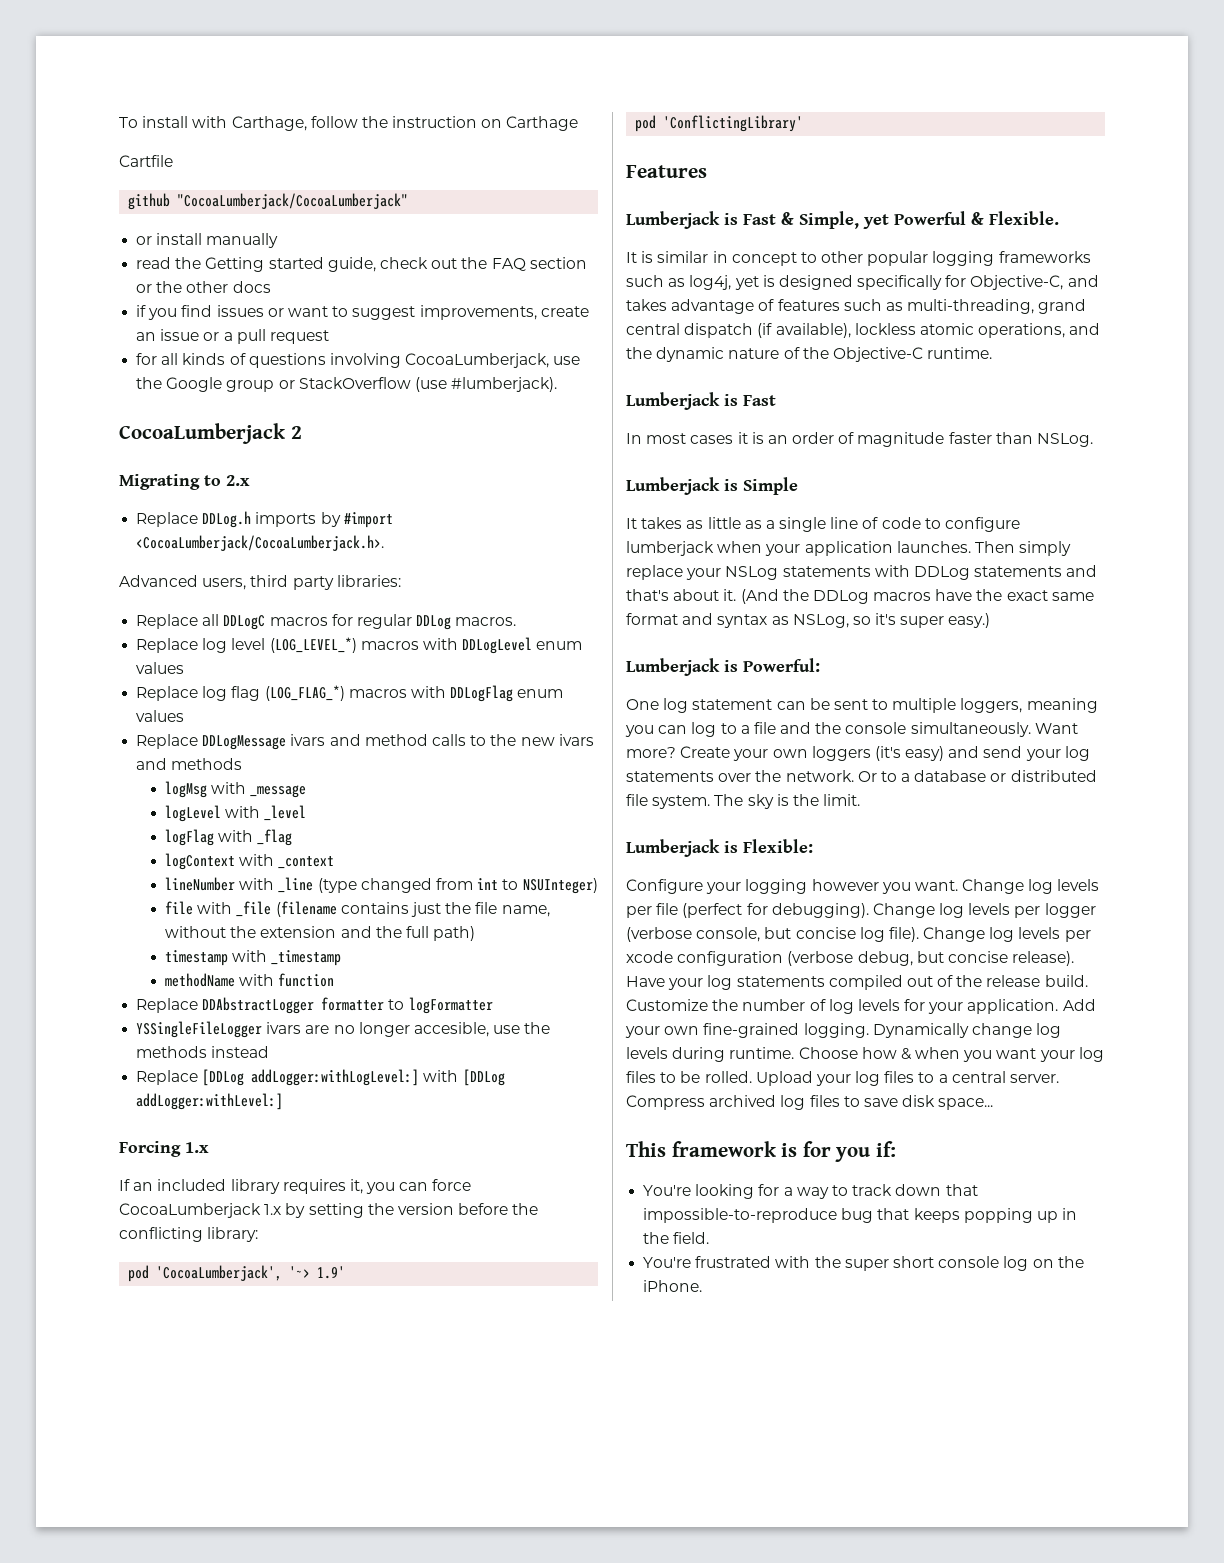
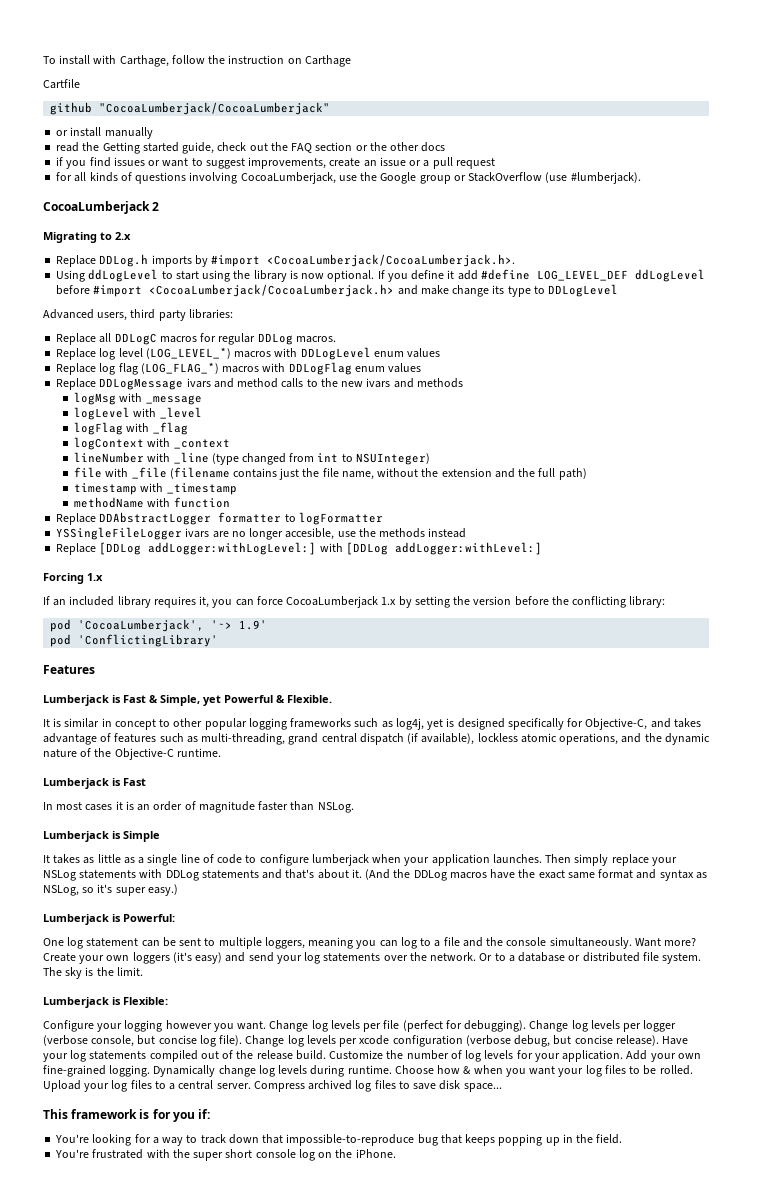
+ Using ddLogLevel to start using the library is now optional. If you define it add #define LOG_LEVEL_DEF ddLogLevel before #import <CocoaLumberjack/CocoaLumberjack.h> and make change its type to DDLogLevel

